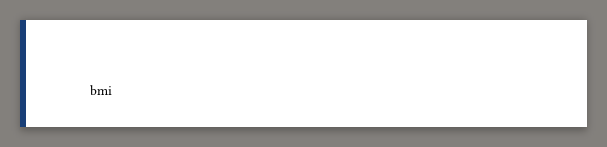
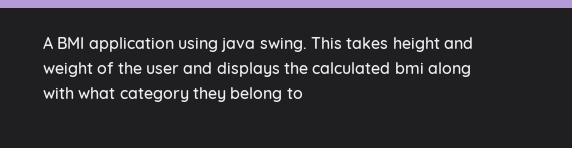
- bmi
+ A BMI application using java swing. This takes height and weight of the user and displays the calculated bmi along with what category they belong to

